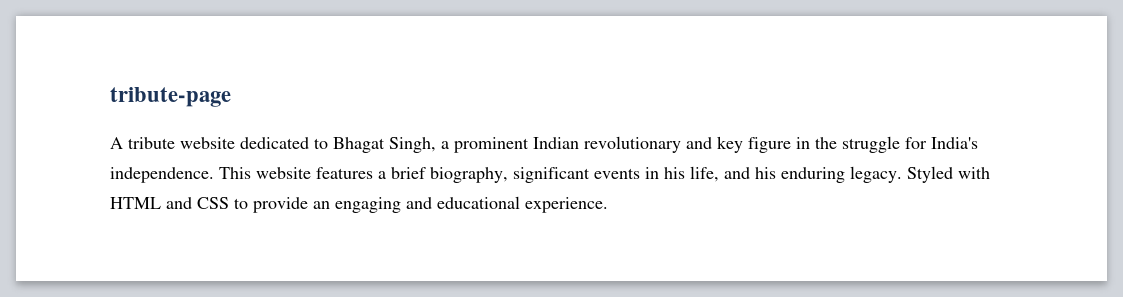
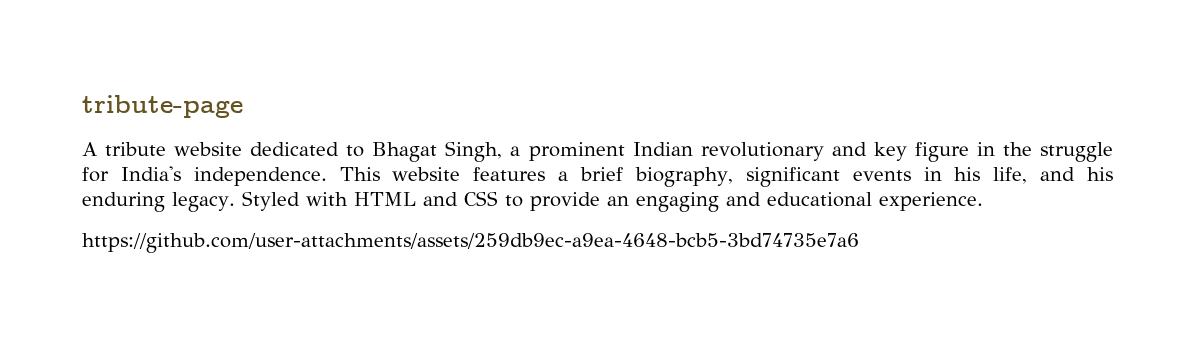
+ https://github.com/user-attachments/assets/259db9ec-a9ea-4648-bcb5-3bd74735e7a6

